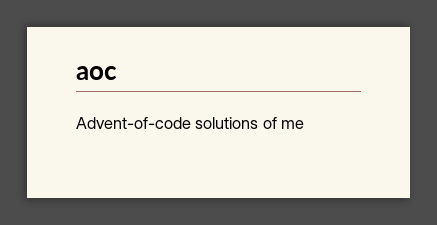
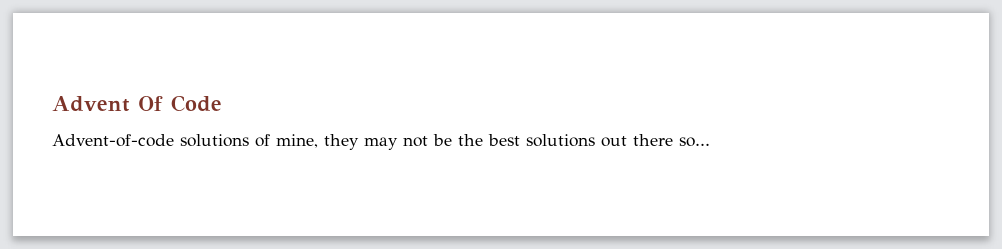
- aoc
+ Advent Of Code
- Advent-of-code solutions of me
+ Advent-of-code solutions of mine, they may not be the best solutions out there so...

